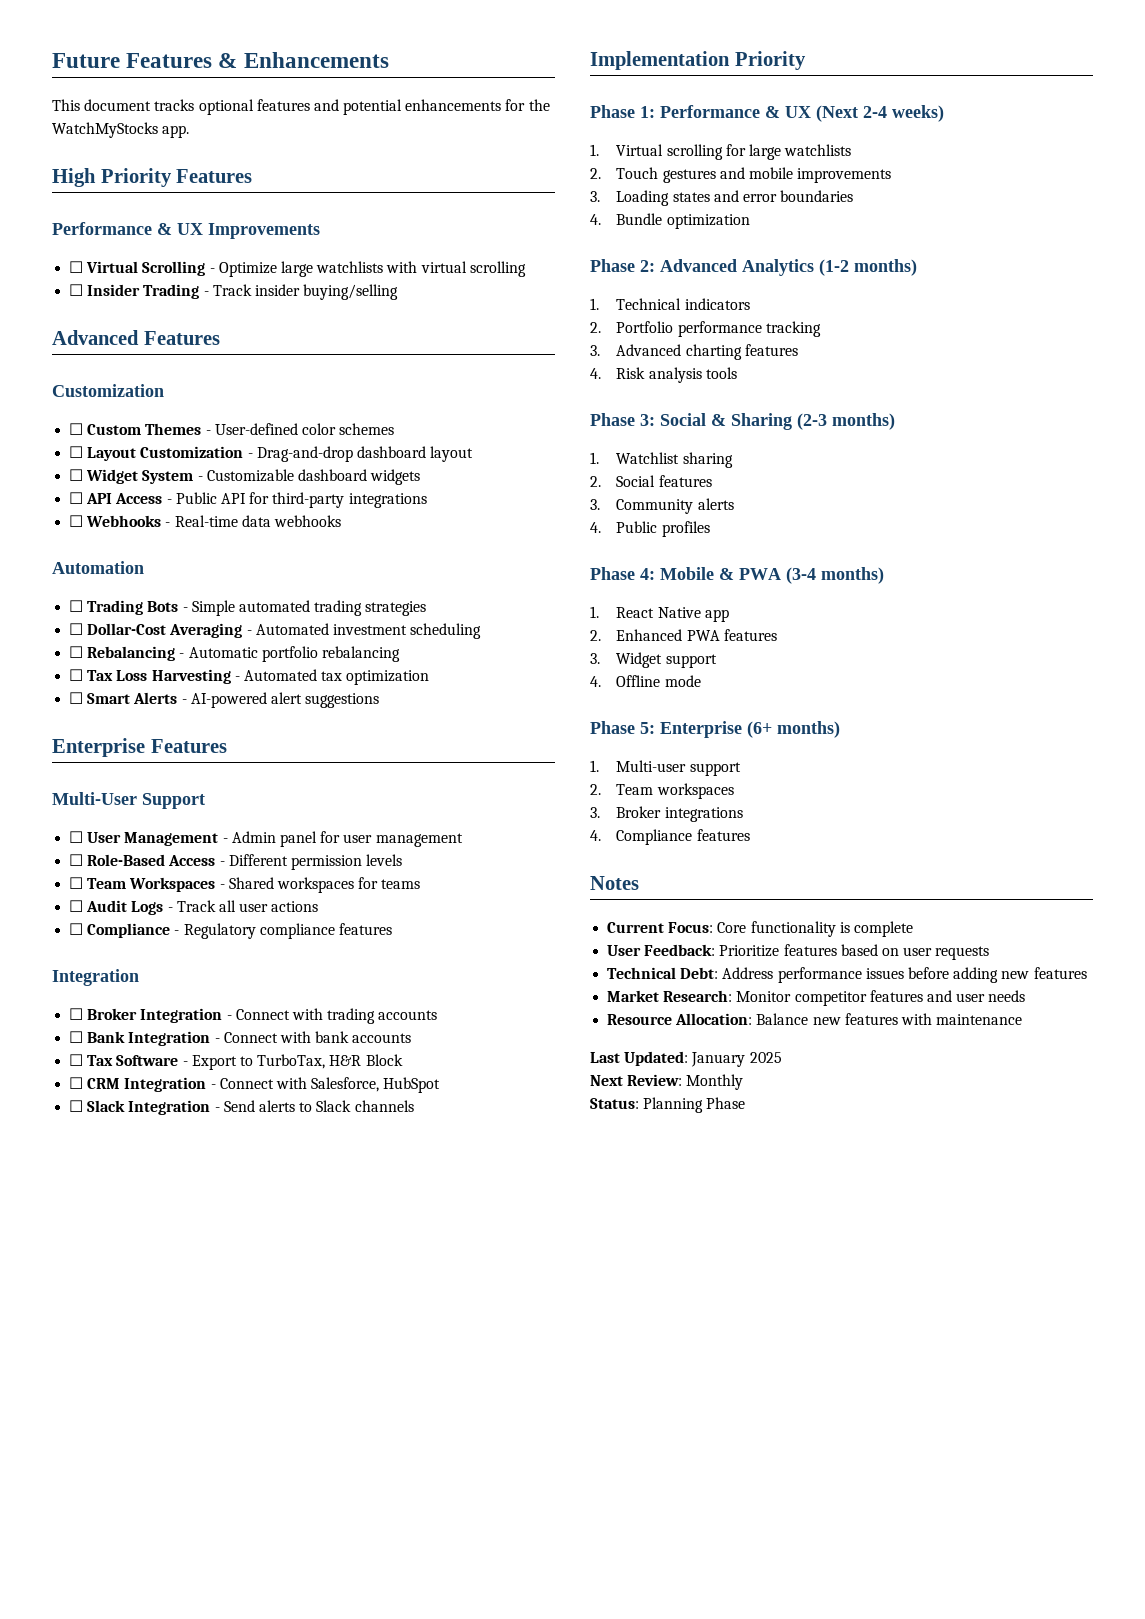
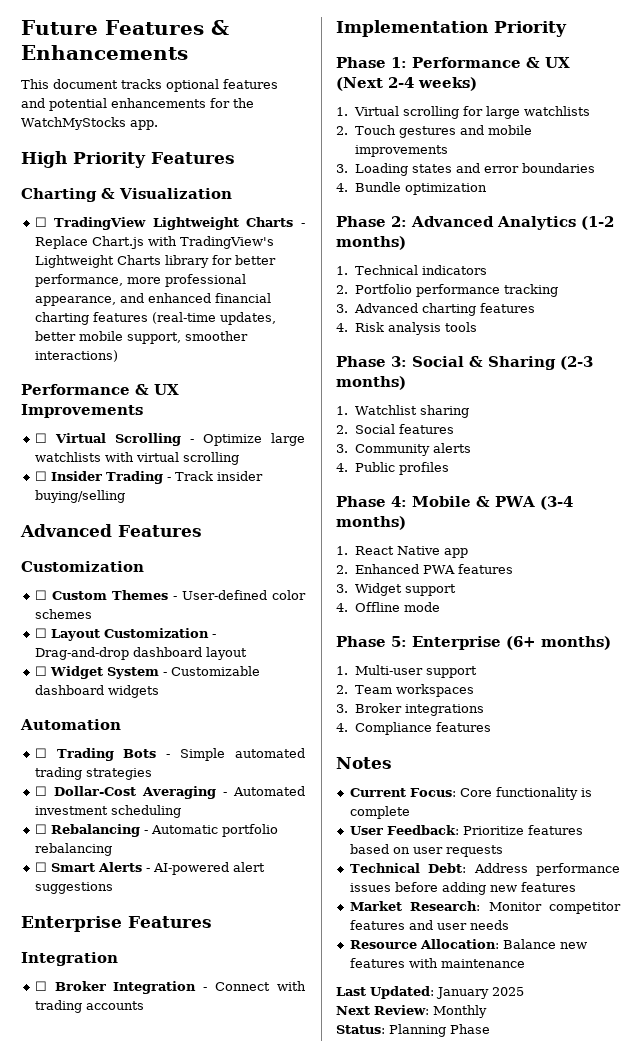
+ Charting & Visualization
+ ☐ TradingView Lightweight Charts - Replace Chart.js with TradingView's Lightweight Charts library for better performance, more professional appearance, and enhanced financial charting features (real-time updates, better mobile support, smoother interactions)
- ☐ API Access - Public API for third-party integrations
- ☐ Webhooks - Real-time data webhooks
- ☐ Tax Loss Harvesting - Automated tax optimization
- Multi-User Support
- ☐ User Management - Admin panel for user management
- ☐ Role-Based Access - Different permission levels
- ☐ Team Workspaces - Shared workspaces for teams
- ☐ Audit Logs - Track all user actions
- ☐ Compliance - Regulatory compliance features
- ☐ Bank Integration - Connect with bank accounts
- ☐ Tax Software - Export to TurboTax, H&R Block
- ☐ CRM Integration - Connect with Salesforce, HubSpot
- ☐ Slack Integration - Send alerts to Slack channels

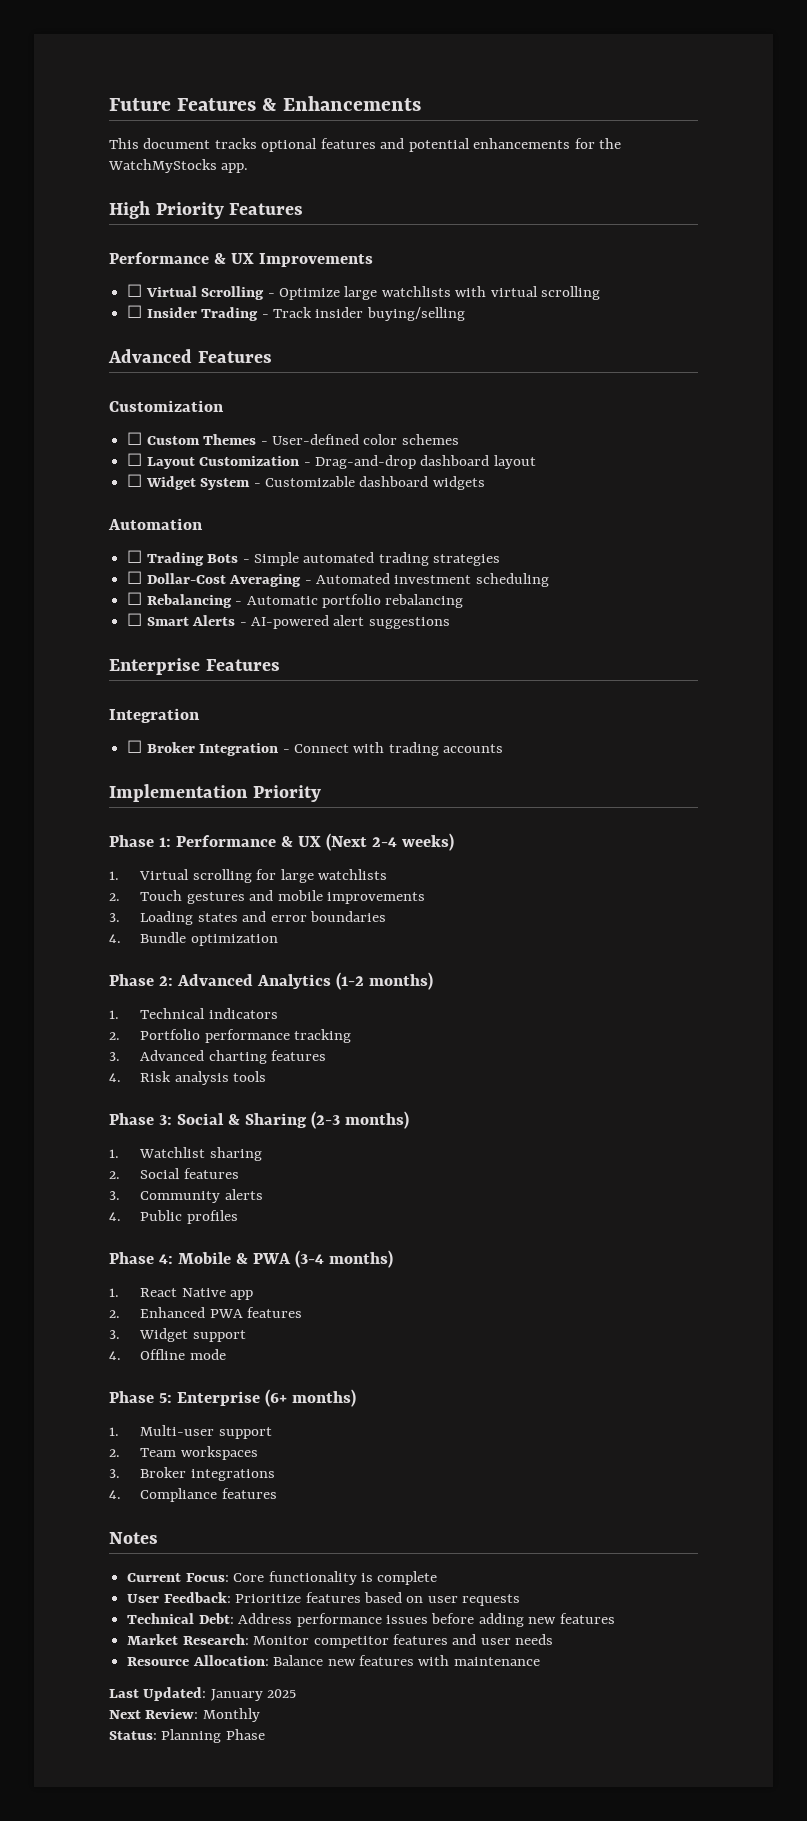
- Charting & Visualization
- ☐ TradingView Lightweight Charts - Replace Chart.js with TradingView's Lightweight Charts library for better performance, more professional appearance, and enhanced financial charting features (real-time updates, better mobile support, smoother interactions)

